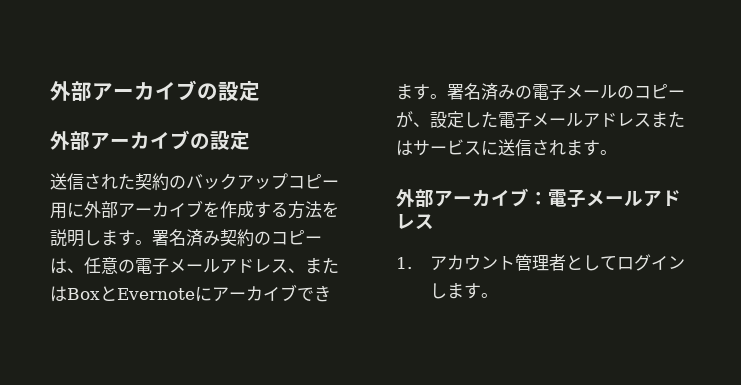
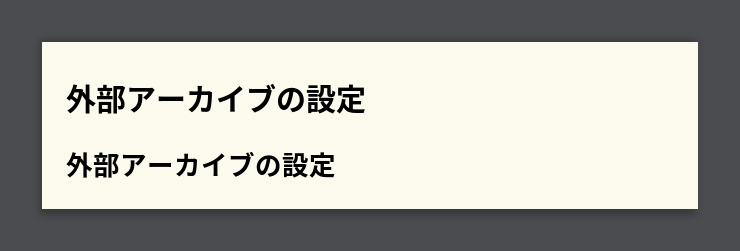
- 送信された契約のバックアップコピー用に外部アーカイブを作成する方法を説明します。署名済み契約のコピーは、任意の電子メールアドレス、またはBoxとEvernoteにアーカイブできます。署名済みの電子メールのコピーが、設定した電子メールアドレスまたはサービスに送信されます。
- 外部アーカイブ：電子メールアドレス
- 1.アカウント管理者としてログインします。

